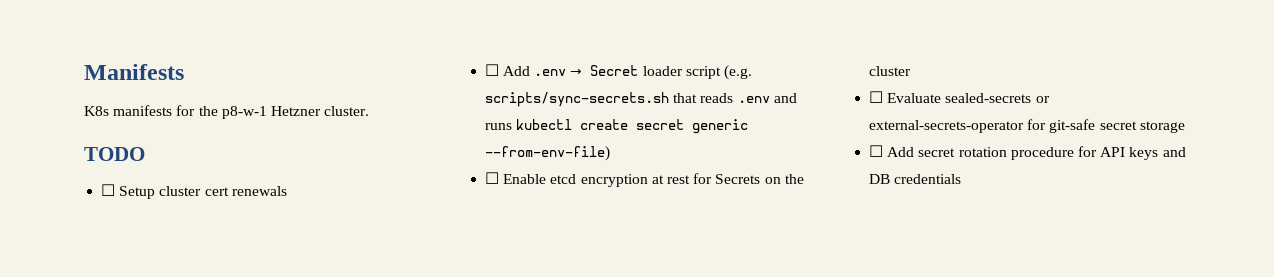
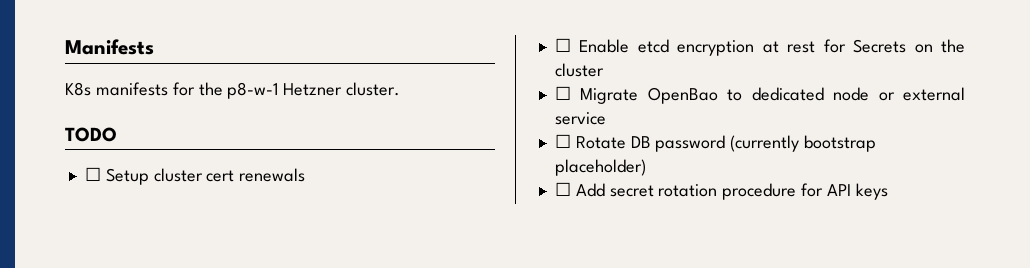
- ☐ Add .env → Secret loader script (e.g. scripts/sync-secrets.sh that reads .env and runs kubectl create secret generic --from-env-file)
- ☐ Evaluate sealed-secrets or external-secrets-operator for git-safe secret storage
+ ☐ Migrate OpenBao to dedicated node or external service
+ ☐ Rotate DB password (currently bootstrap placeholder)
- ☐ Add secret rotation procedure for API keys and DB credentials
+ ☐ Add secret rotation procedure for API keys

